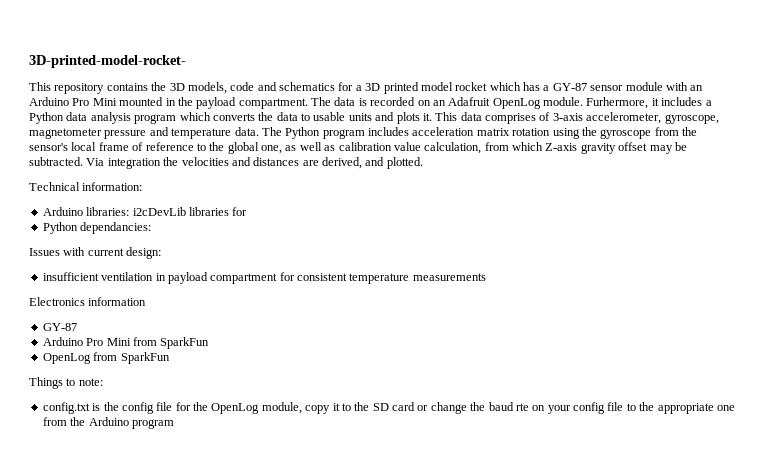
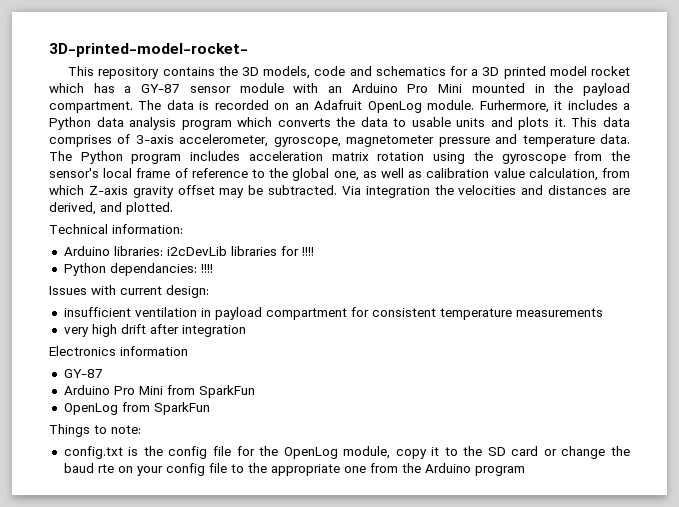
- Arduino libraries: i2cDevLib libraries for
+ Arduino libraries: i2cDevLib libraries for !!!!
- Python dependancies:
+ Python dependancies: !!!!
+ very high drift after integration

